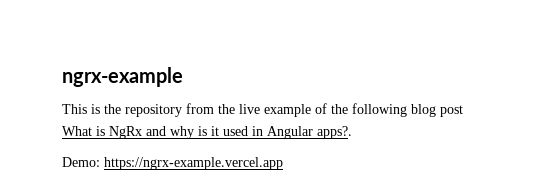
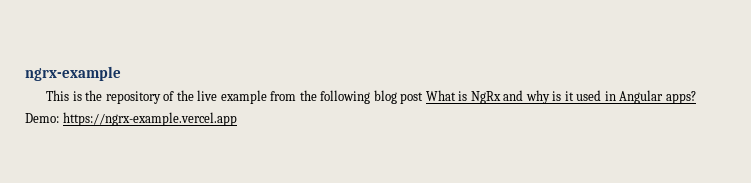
- This is the repository from the live example of the following blog post What is NgRx and why is it used in Angular apps?.
+ This is the repository of the live example from the following blog post What is NgRx and why is it used in Angular apps?

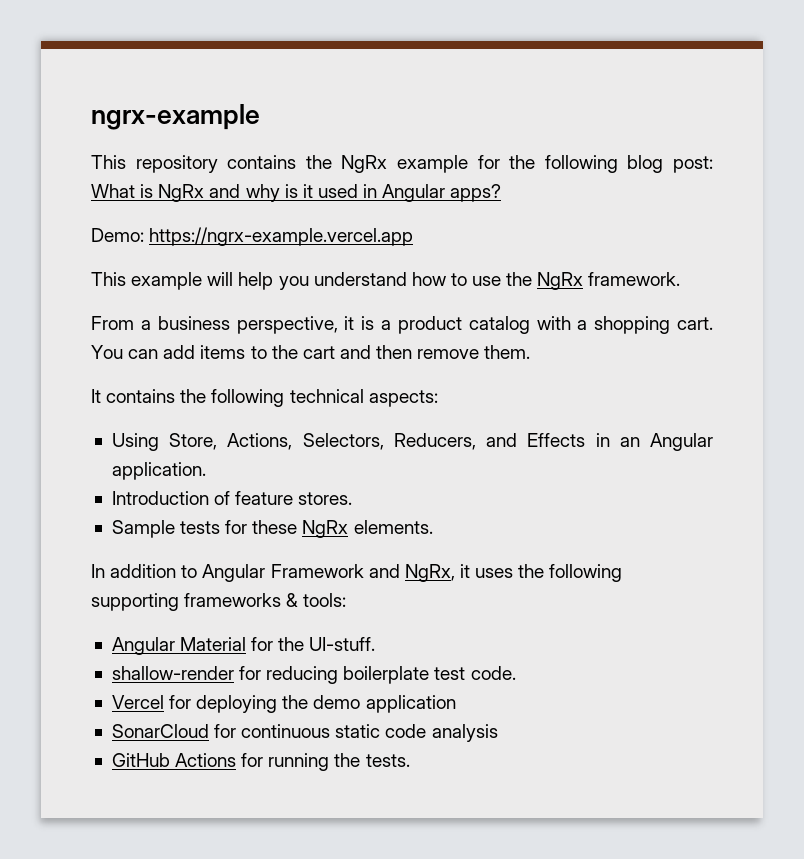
- This is the repository of the live example from the following blog post What is NgRx and why is it used in Angular apps?
+ This repository contains the NgRx example for the following blog post: What is NgRx and why is it used in Angular apps?
+ This example will help you understand how to use the NgRx framework.
+ From a business perspective, it is a product catalog with a shopping cart. You can add items to the cart and then remove them.
+ It contains the following technical aspects:
+ Using Store, Actions, Selectors, Reducers, and Effects in an Angular application.
+ Introduction of feature stores.
+ Sample tests for these NgRx elements.
+ In addition to Angular Framework and NgRx, it uses the following supporting frameworks & tools:
+ Angular Material for the UI-stuff.
+ shallow-render for reducing boilerplate test code.
+ Vercel for deploying the demo application
+ SonarCloud for continuous static code analysis
+ GitHub Actions for running the tests.

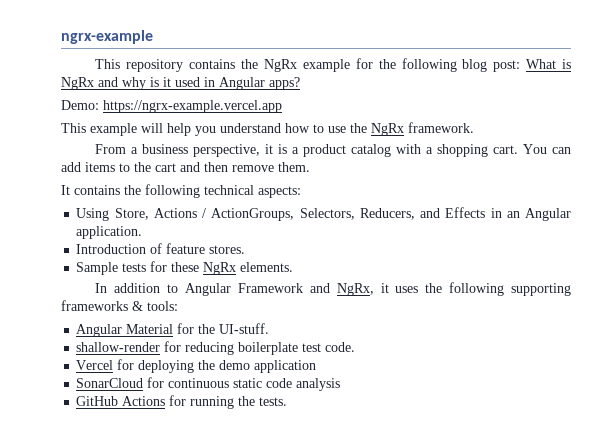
- Using Store, Actions, Selectors, Reducers, and Effects in an Angular application.
+ Using Store, Actions / ActionGroups, Selectors, Reducers, and Effects in an Angular application.

